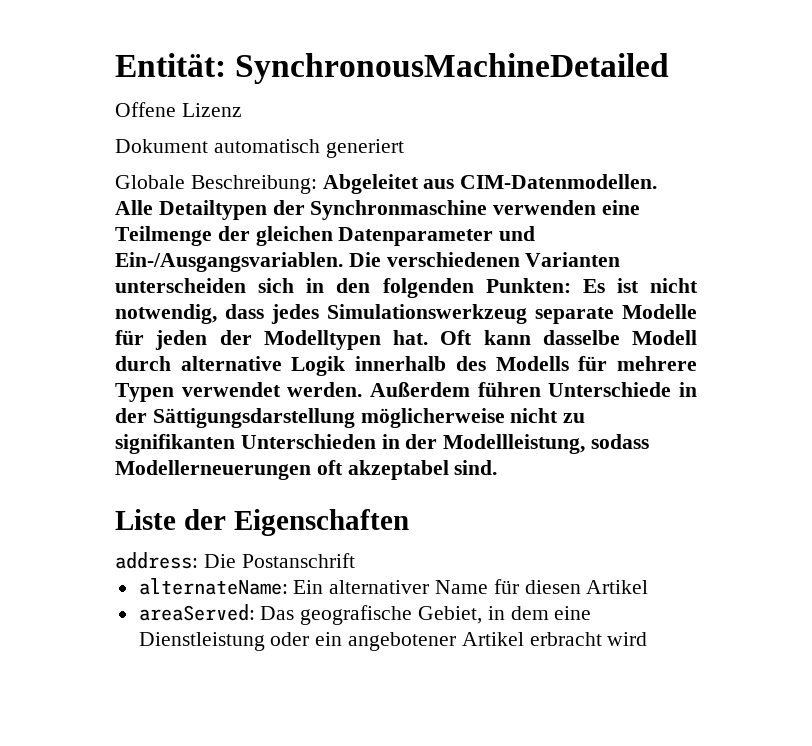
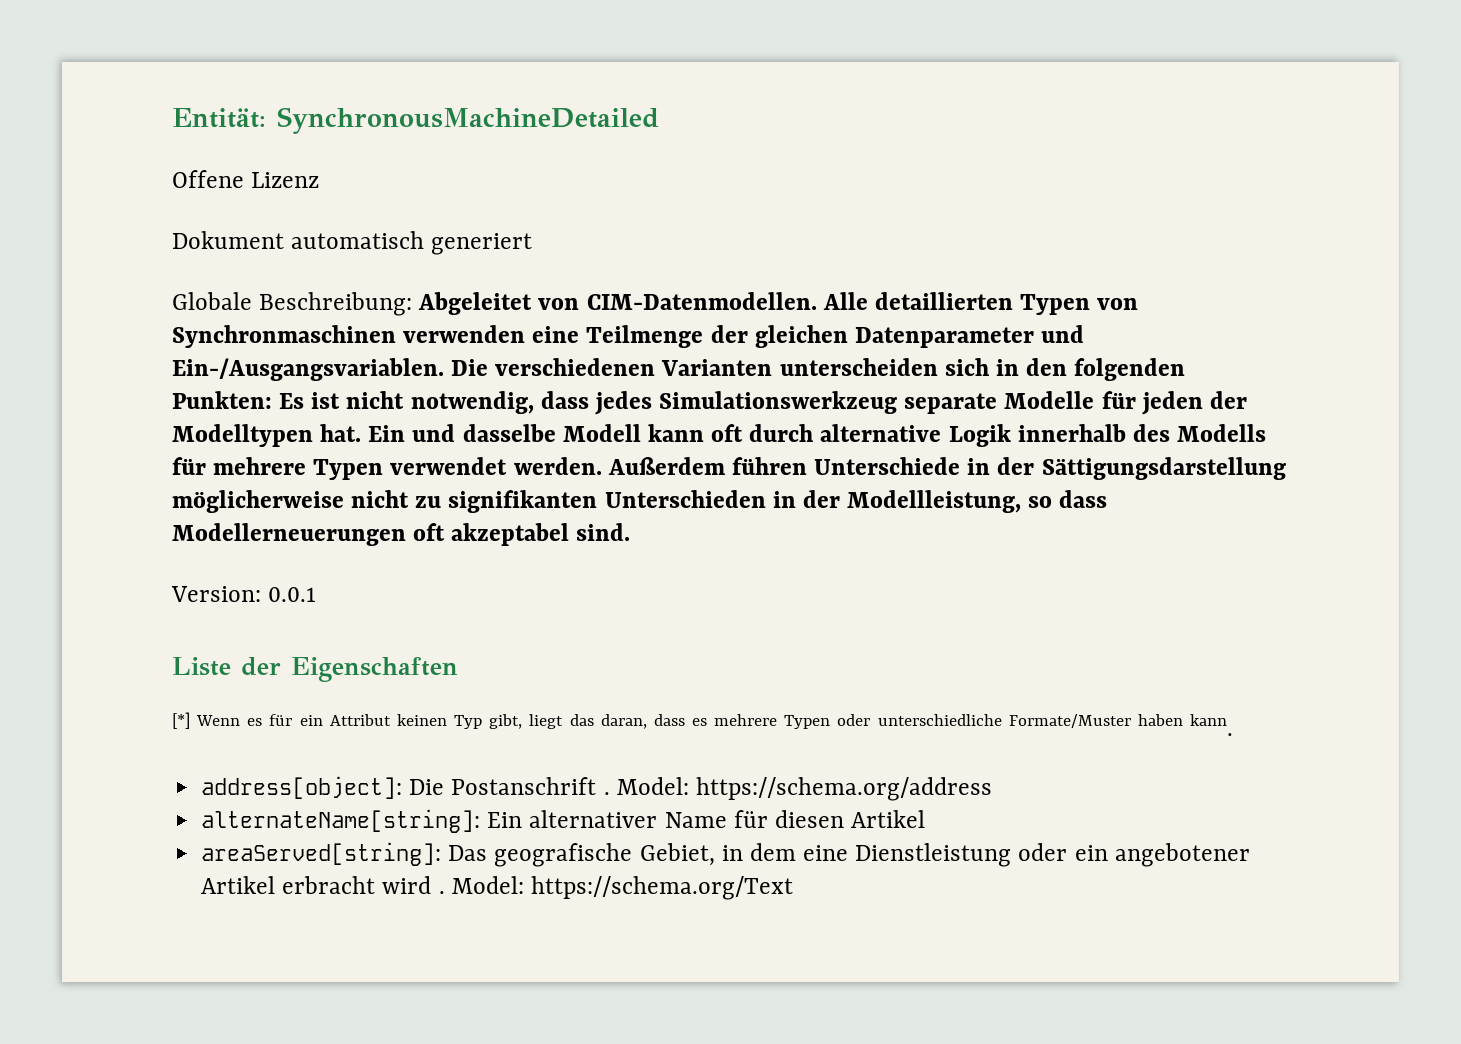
- Globale Beschreibung: Abgeleitet aus CIM-Datenmodellen.
+ Globale Beschreibung: Abgeleitet von CIM-Datenmodellen.
- Alle Detailtypen der Synchronmaschine verwenden eine Teilmenge der gleichen Datenparameter und Ein-/Ausgangsvariablen.
+ Alle detaillierten Typen von Synchronmaschinen verwenden eine Teilmenge der gleichen Datenparameter und Ein-/Ausgangsvariablen.
- Oft kann dasselbe Modell durch alternative Logik innerhalb des Modells für mehrere Typen verwendet werden.
+ Ein und dasselbe Modell kann oft durch alternative Logik innerhalb des Modells für mehrere Typen verwendet werden.
- Außerdem führen Unterschiede in der Sättigungsdarstellung möglicherweise nicht zu signifikanten Unterschieden in der Modellleistung, sodass Modellerneuerungen oft akzeptabel sind.
+ Außerdem führen Unterschiede in der Sättigungsdarstellung möglicherweise nicht zu signifikanten Unterschieden in der Modellleistung, so dass Modellerneuerungen oft akzeptabel sind.
+ Version: 0.0.1
- address: Die Postanschrift
- alternateName: Ein alternativer Name für diesen Artikel
+ [*] Wenn es für ein Attribut keinen Typ gibt, liegt das daran, dass es mehrere Typen oder unterschiedliche Formate/Muster haben kann.
+ address[object]: Die Postanschrift . Model: https://schema.org/address
+ alternateName[string]: Ein alternativer Name für diesen Artikel
- areaServed: Das geografische Gebiet, in dem eine Dienstleistung oder ein angebotener Artikel erbracht wird
+ areaServed[string]: Das geografische Gebiet, in dem eine Dienstleistung oder ein angebotener Artikel erbracht wird . Model: https://schema.org/Text

